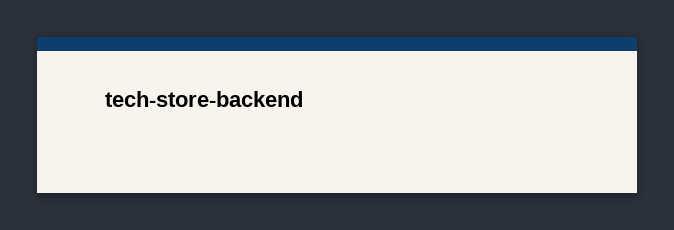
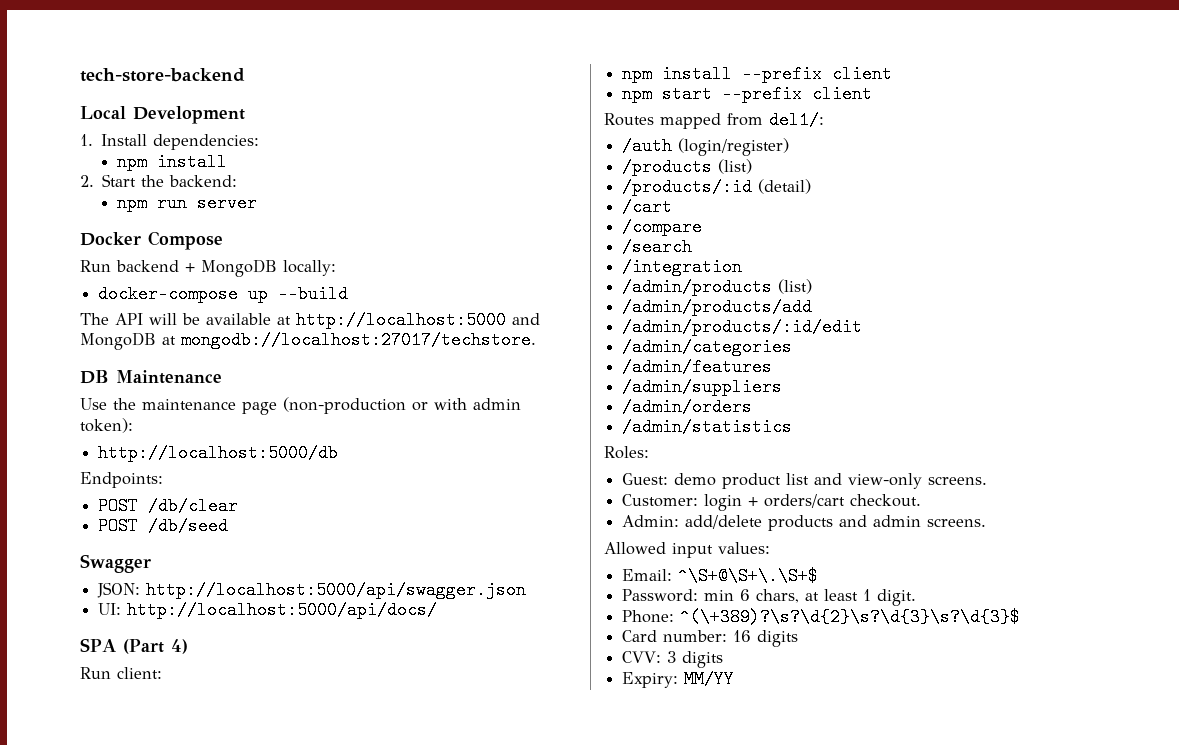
+ Local Development
+ 1. Install dependencies:
+ npm install
+ 2. Start the backend:
+ npm run server
+ Docker Compose
+ Run backend + MongoDB locally:
+ docker-compose up --build
+ The API will be available at http://localhost:5000 and MongoDB at mongodb://localhost:27017/techstore.
+ DB Maintenance
+ Use the maintenance page (non-production or with admin token):
+ http://localhost:5000/db
+ Endpoints:
+ POST /db/clear
+ POST /db/seed
+ Swagger
+ JSON: http://localhost:5000/api/swagger.json
+ UI: http://localhost:5000/api/docs/
+ SPA (Part 4)
+ Run client:
+ npm install --prefix client
+ npm start --prefix client
+ Routes mapped from del1/:
+ /auth (login/register)
+ /products (list)
+ /products/:id (detail)
+ /cart
+ /compare
+ /search
+ /integration
+ /admin/products (list)
+ /admin/products/add
+ /admin/products/:id/edit
+ /admin/categories
+ /admin/features
+ /admin/suppliers
+ /admin/orders
+ /admin/statistics
+ Roles:
+ Guest: demo product list and view-only screens.
+ Customer: login + orders/cart checkout.
+ Admin: add/delete products and admin screens.
+ Allowed input values:
+ Email: ^\S+@\S+\.\S+$
+ Password: min 6 chars, at least 1 digit.
+ Phone: ^(\+389)?\s?\d{2}\s?\d{3}\s?\d{3}$
+ Card number: 16 digits
+ CVV: 3 digits
+ Expiry: MM/YY

